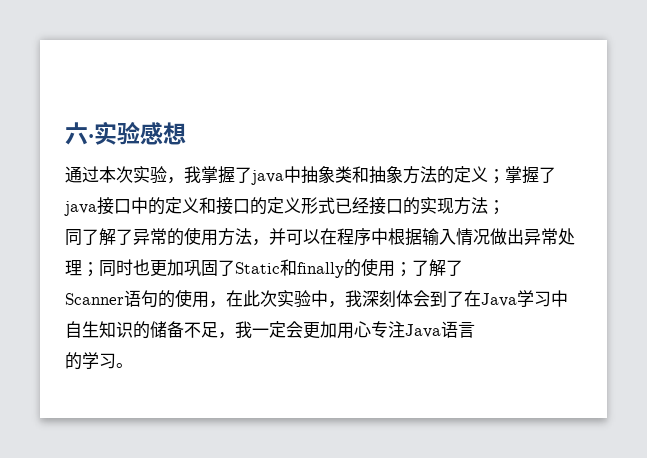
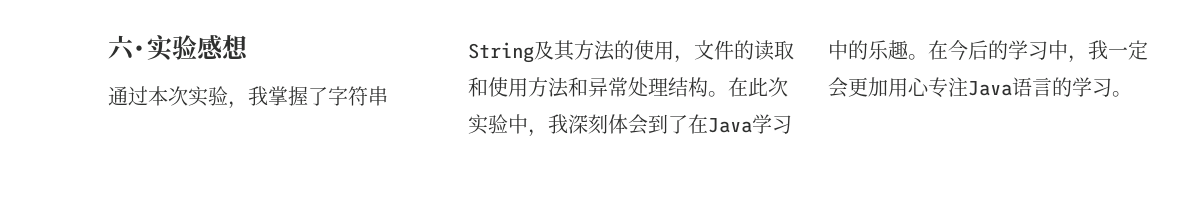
- 通过本次实验，我掌握了java中抽象类和抽象方法的定义；掌握了java接口中的定义和接口的定义形式已经接口的实现方法；
- 同了解了异常的使用方法，并可以在程序中根据输入情况做出异常处理；同时也更加巩固了Static和finally的使用；了解了
- Scanner语句的使用，在此次实验中，我深刻体会到了在Java学习中自生知识的储备不足，我一定会更加用心专注Java语言
- 的学习。
+ 通过本次实验，我掌握了字符串String及其方法的使用，文件的读取和使用方法和异常处理结构。在此次实验中，我深刻体会到了在Java学习中的乐趣。在今后的学习中，我一定会更加用心专注Java语言的学习。

